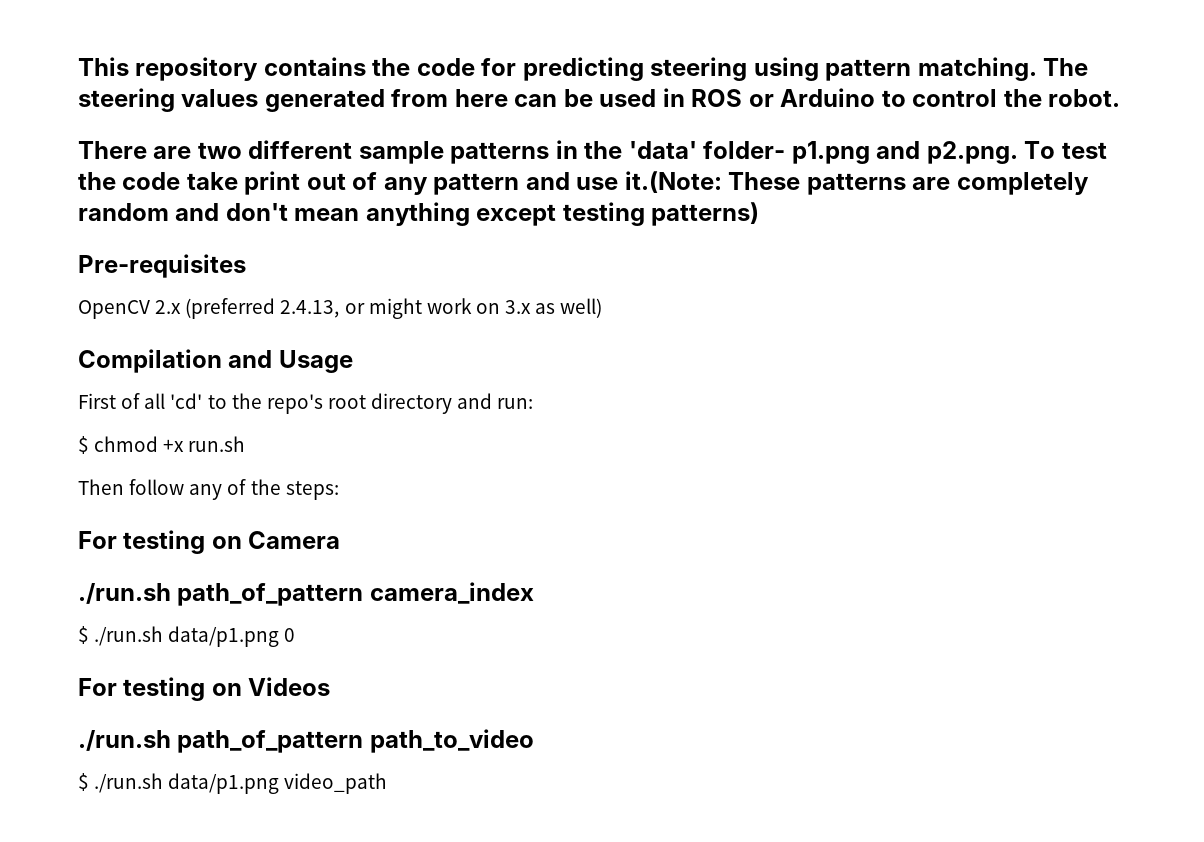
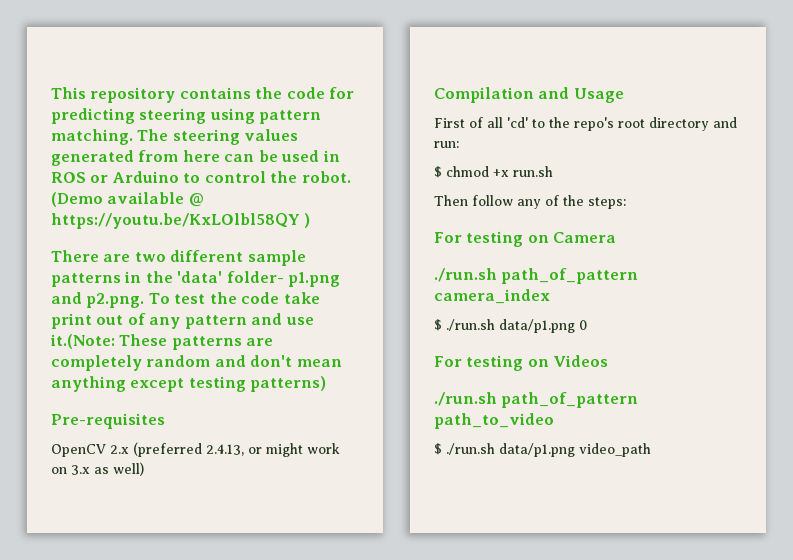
+ (Demo available @ https://youtu.be/KxLOlbl58QY )

